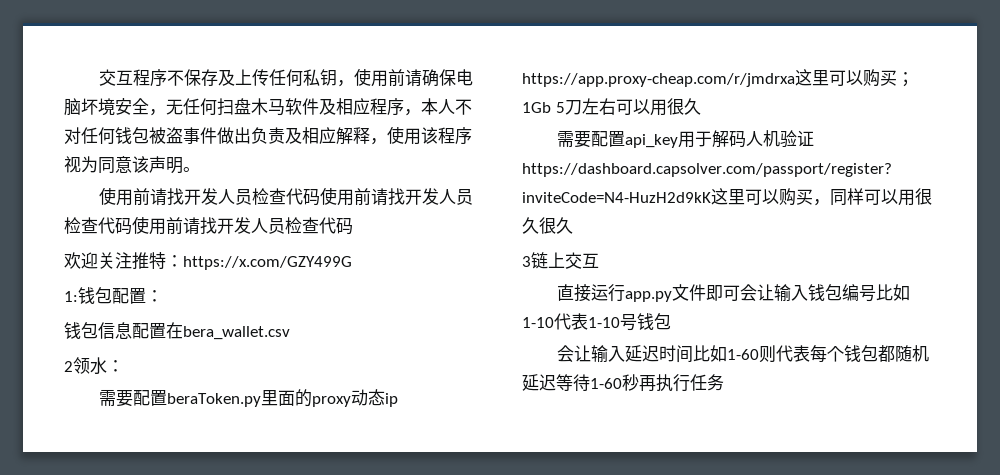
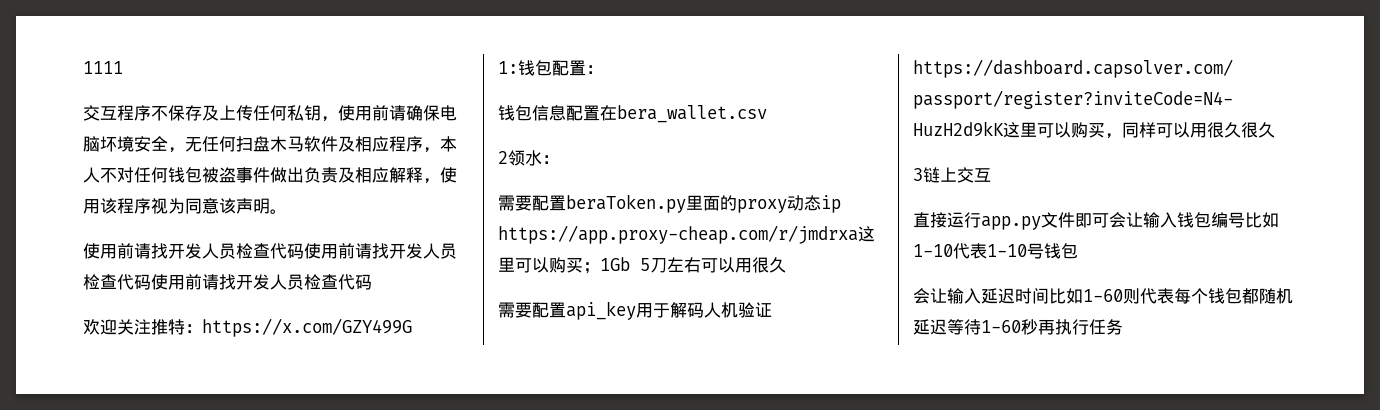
+ 1111

